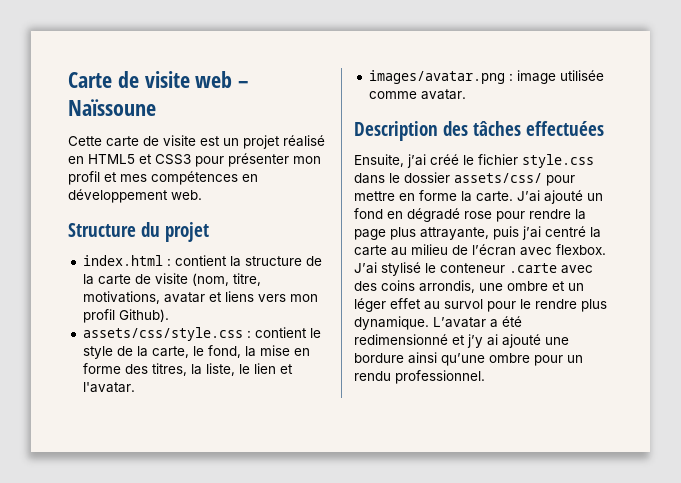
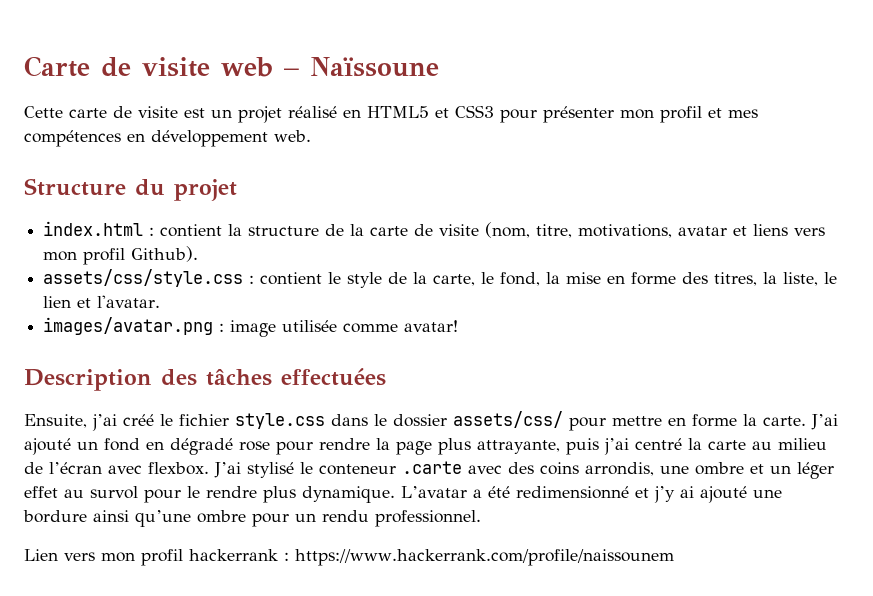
- images/avatar.png : image utilisée comme avatar.
+ images/avatar.png : image utilisée comme avatar!
+ Lien vers mon profil hackerrank : https://www.hackerrank.com/profile/naissounem

